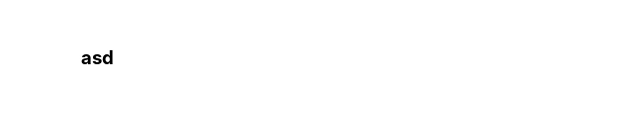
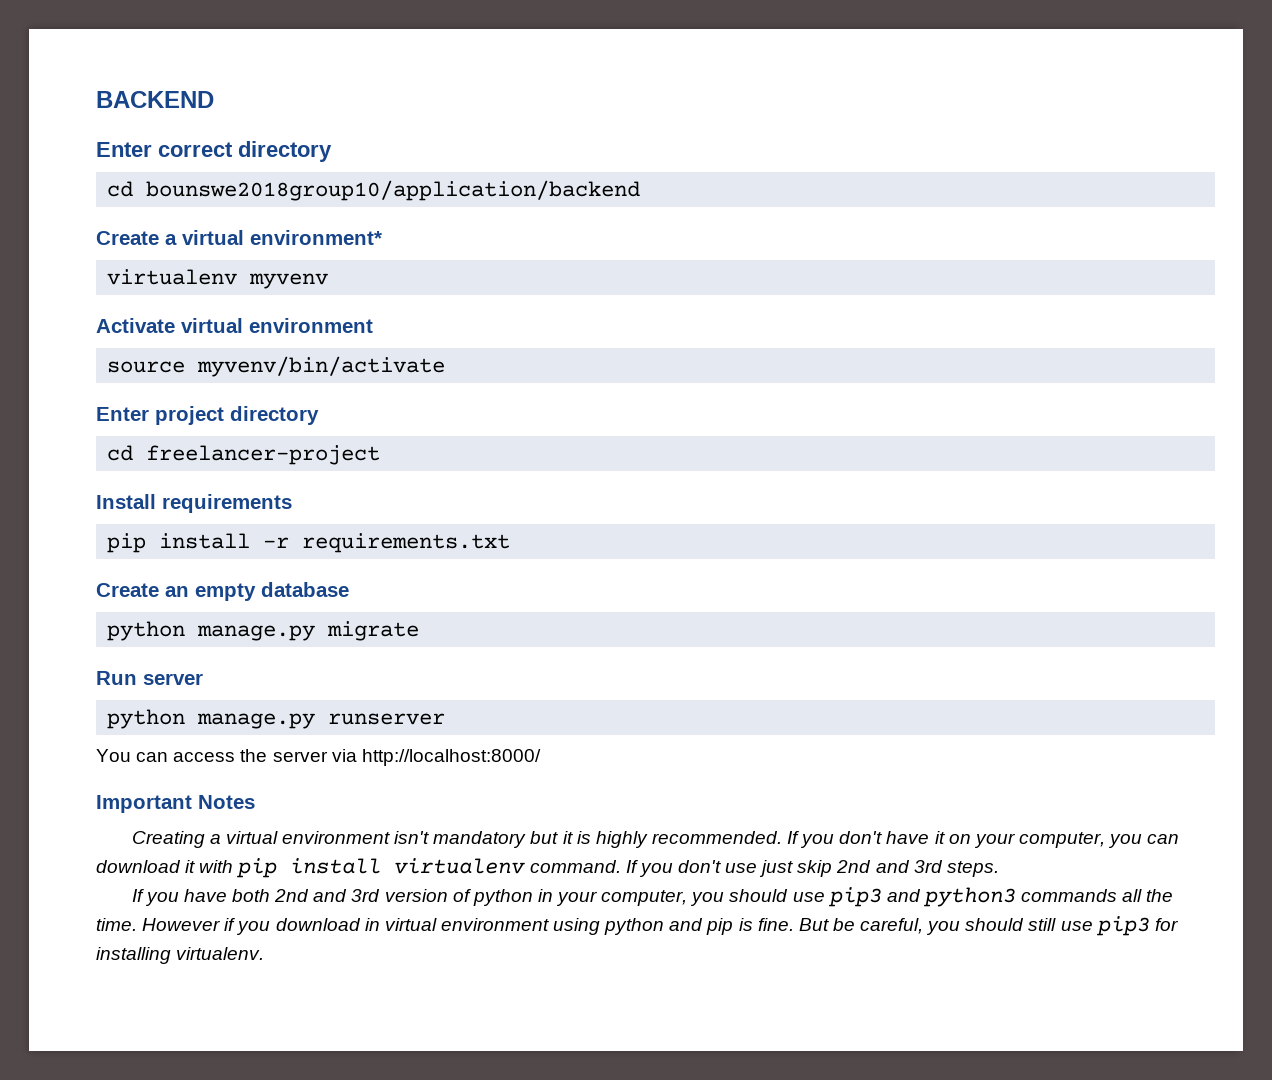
- asd
+ BACKEND
+ Enter correct directory
+ cd bounswe2018group10/application/backend
+ Create a virtual environment*
+ virtualenv myvenv
+ Activate virtual environment
+ source myvenv/bin/activate
+ Enter project directory
+ cd freelancer-project
+ Install requirements
+ pip install -r requirements.txt
+ Create an empty database
+ python manage.py migrate
+ Run server
+ python manage.py runserver
+ You can access the server via http://localhost:8000/
+ Important Notes
+ Creating a virtual environment isn't mandatory but it is highly recommended. If you don't have it on your computer, you can download it with pip install virtualenv command. If you don't use just skip 2nd and 3rd steps.
+ If you have both 2nd and 3rd version of python in your computer, you should use pip3 and python3 commands all the time. However if you download in virtual environment using python and pip is fine. But be careful, you should still use pip3 for installing virtualenv.

